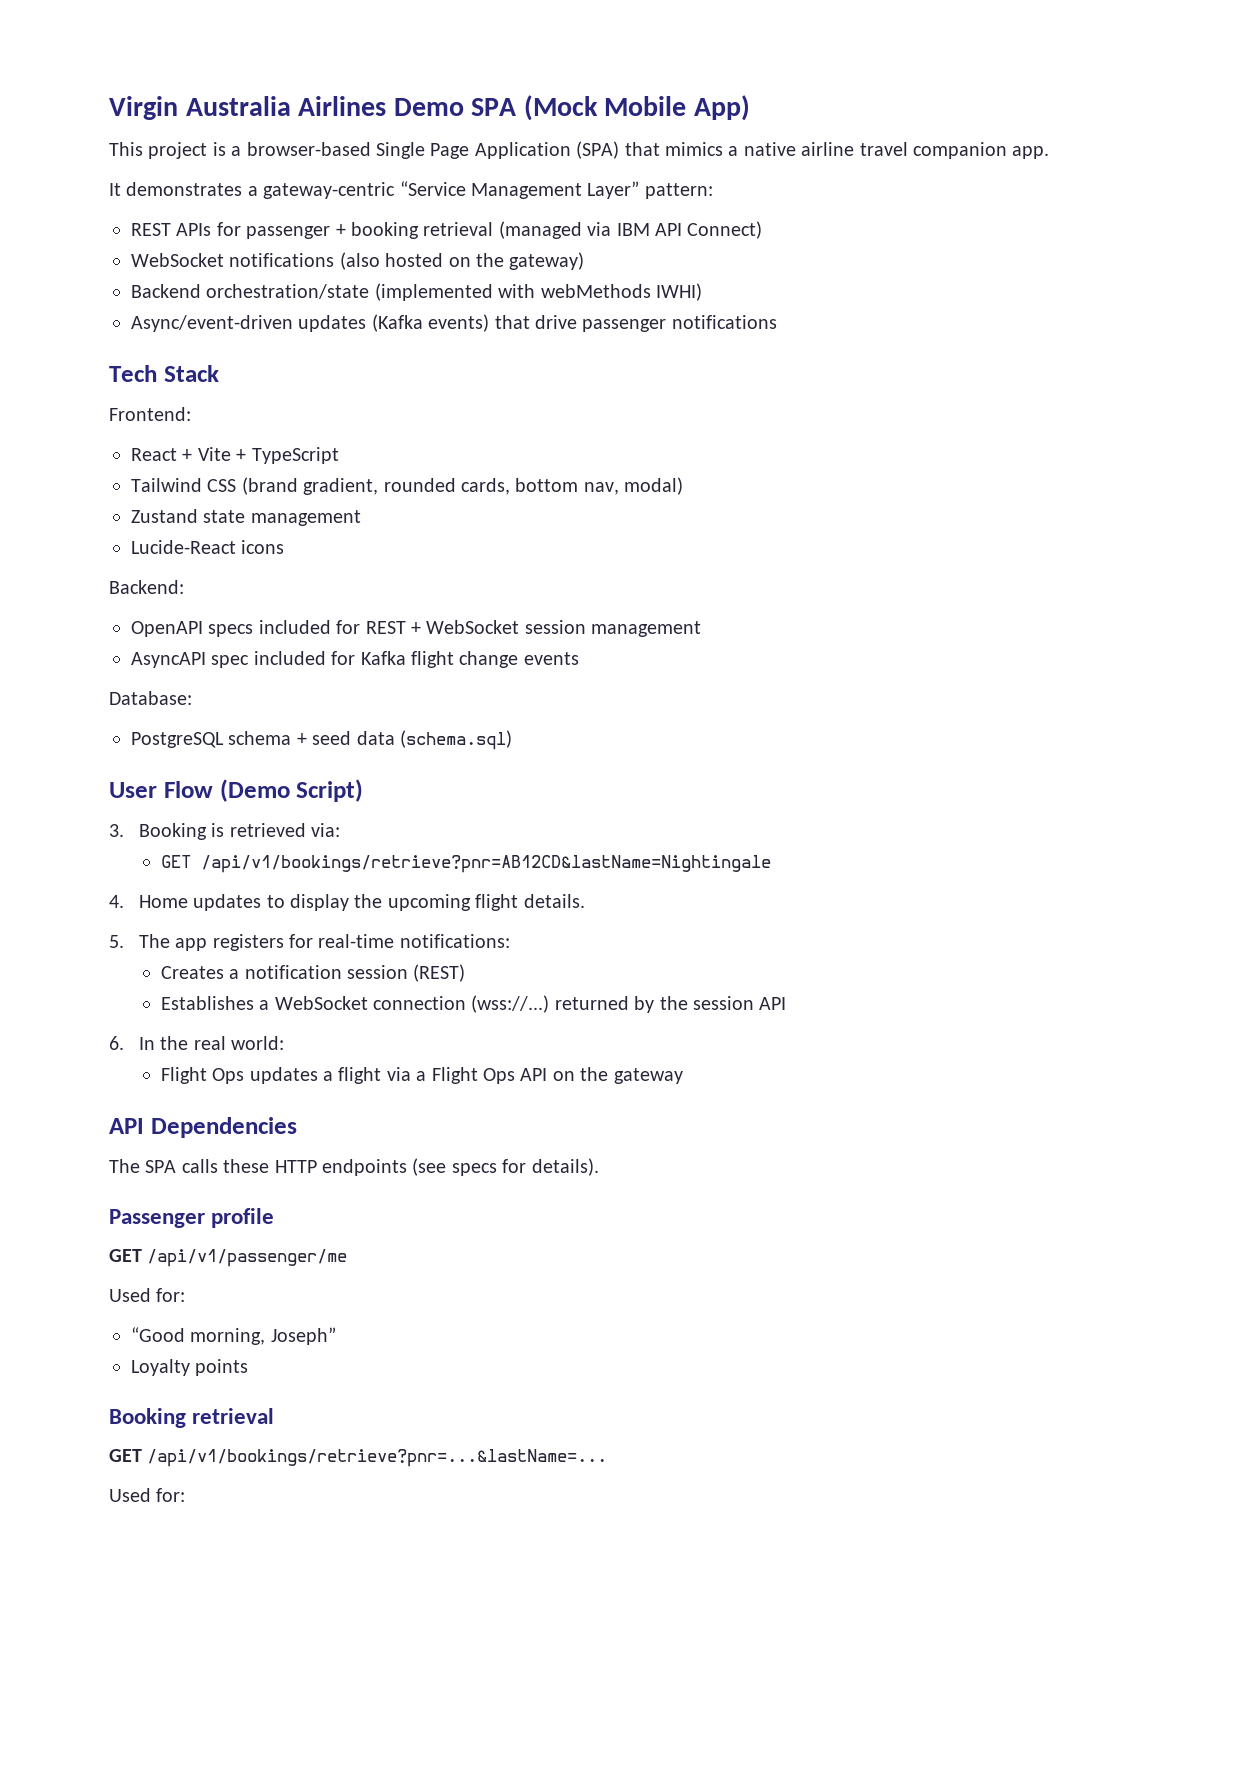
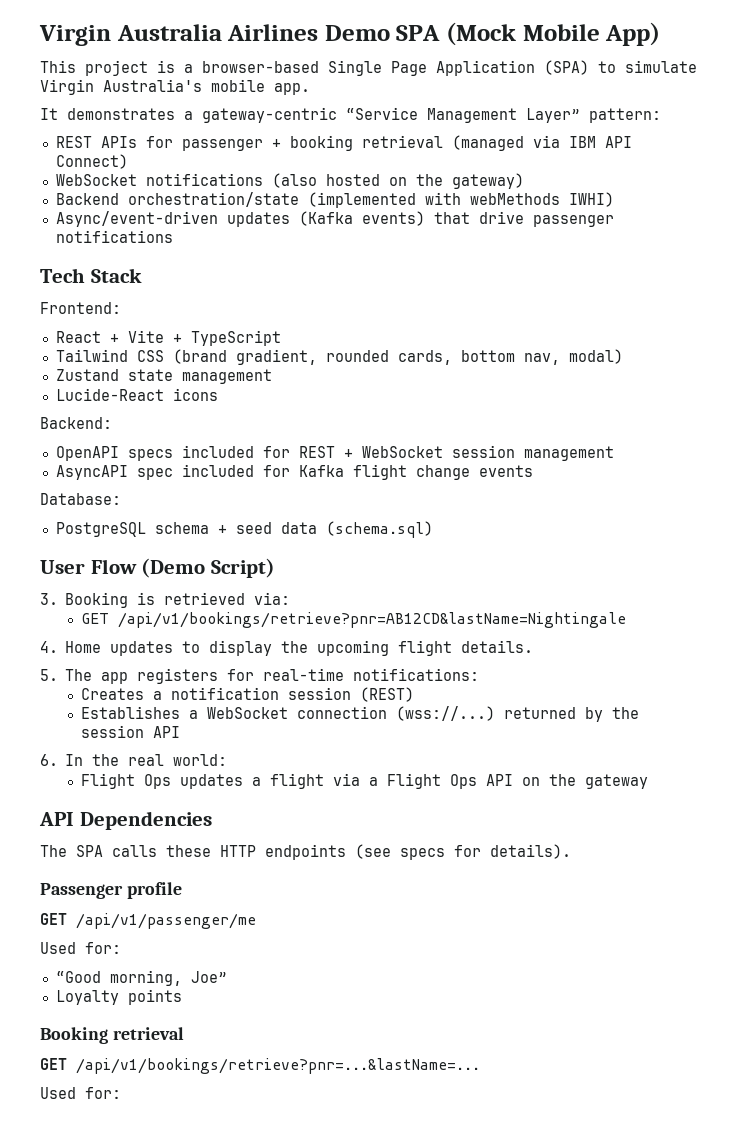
- This project is a browser-based Single Page Application (SPA) that mimics a native airline travel companion app.
+ This project is a browser-based Single Page Application (SPA) to simulate Virgin Australia's mobile app.
- “Good morning, Joseph”
+ “Good morning, Joe”

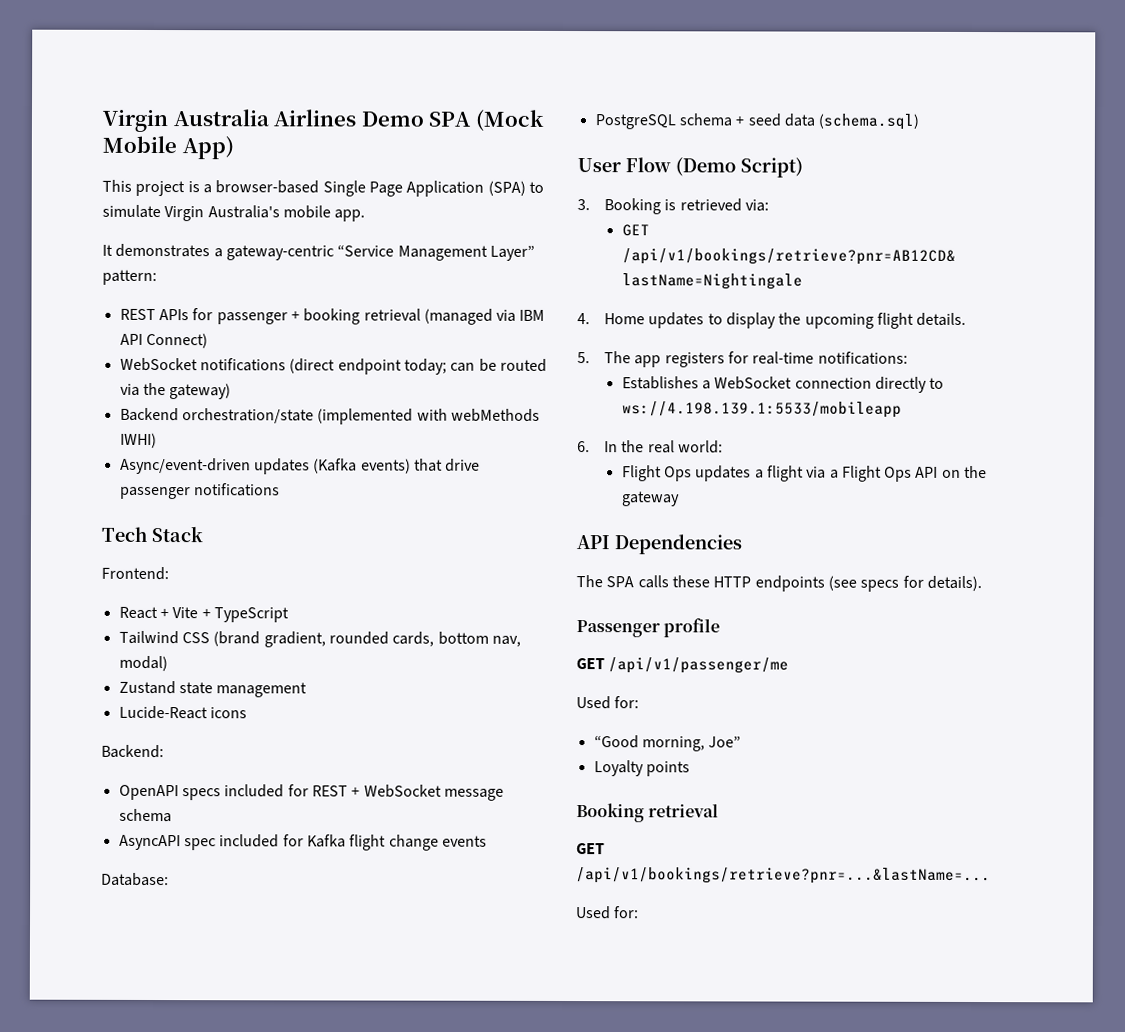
- WebSocket notifications (also hosted on the gateway)
+ WebSocket notifications (direct endpoint today; can be routed via the gateway)
- OpenAPI specs included for REST + WebSocket session management
+ OpenAPI specs included for REST + WebSocket message schema
- Creates a notification session (REST)
- Establishes a WebSocket connection (wss://...) returned by the session API
+ Establishes a WebSocket connection directly to ws://4.198.139.1:5533/mobileapp

